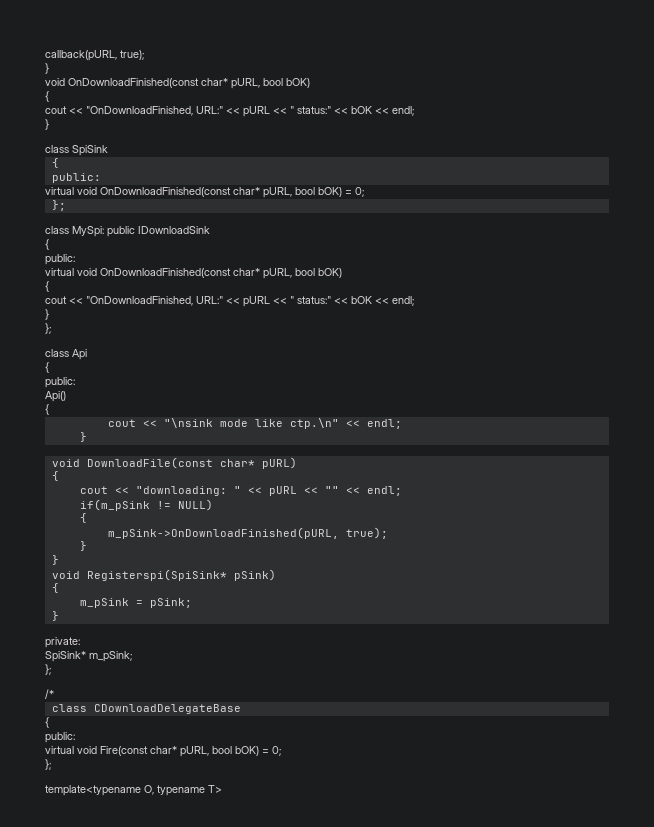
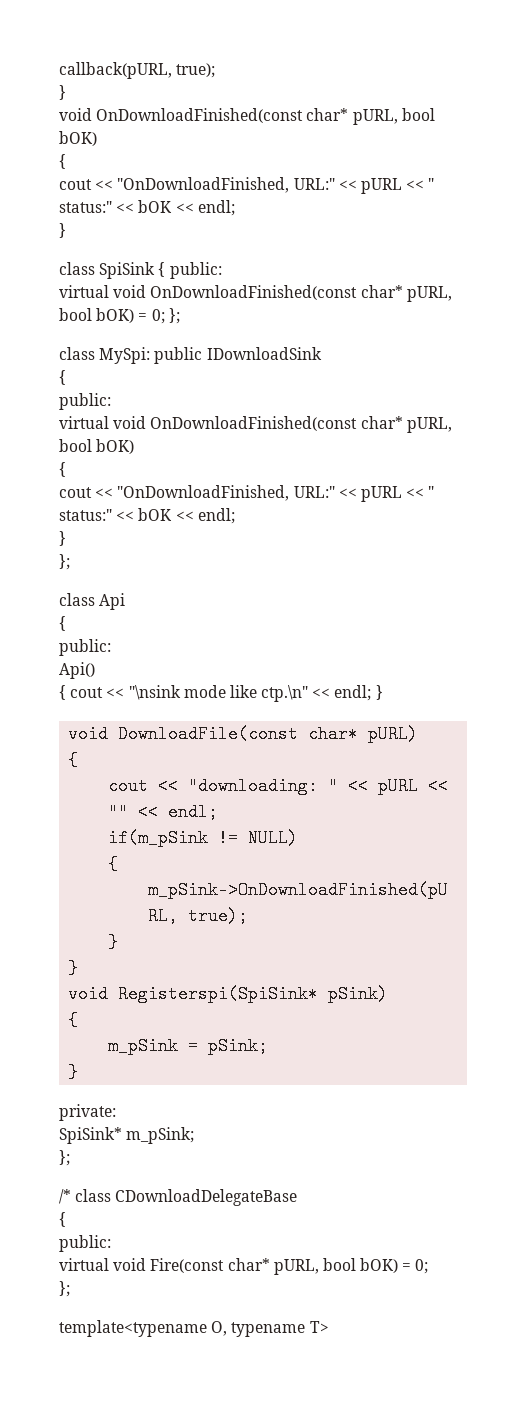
- class SpiSink
- {
- public:
+ class SpiSink { public:
- virtual void OnDownloadFinished(const char* pURL, bool bOK) = 0;
- };
+ virtual void OnDownloadFinished(const char* pURL, bool bOK) = 0; };
  Api()
- {
- cout << "\nsink mode like ctp.\n" << endl;
- }
+ { cout << "\nsink mode like ctp.\n" << endl; }
- /*
- class CDownloadDelegateBase
+ /* class CDownloadDelegateBase

